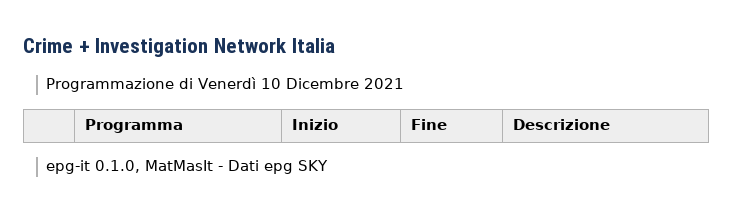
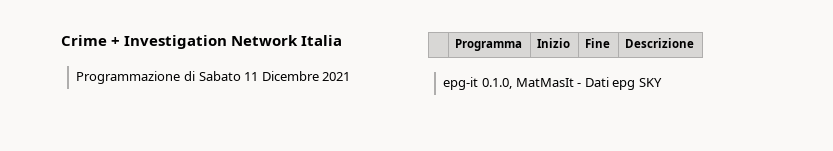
- Programmazione di Venerdì 10 Dicembre 2021
+ Programmazione di Sabato 11 Dicembre 2021

